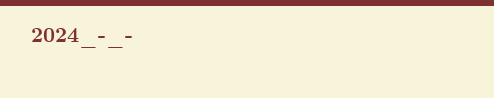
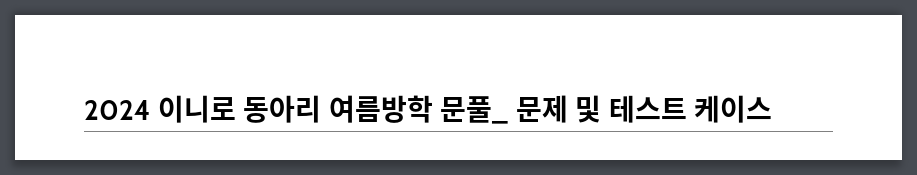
- 2024_-_-
+ 2024 이니로 동아리 여름방학 문풀_ 문제 및 테스트 케이스

